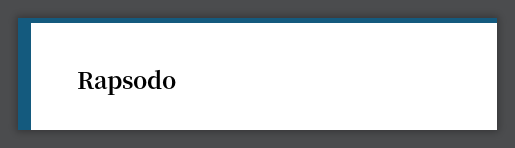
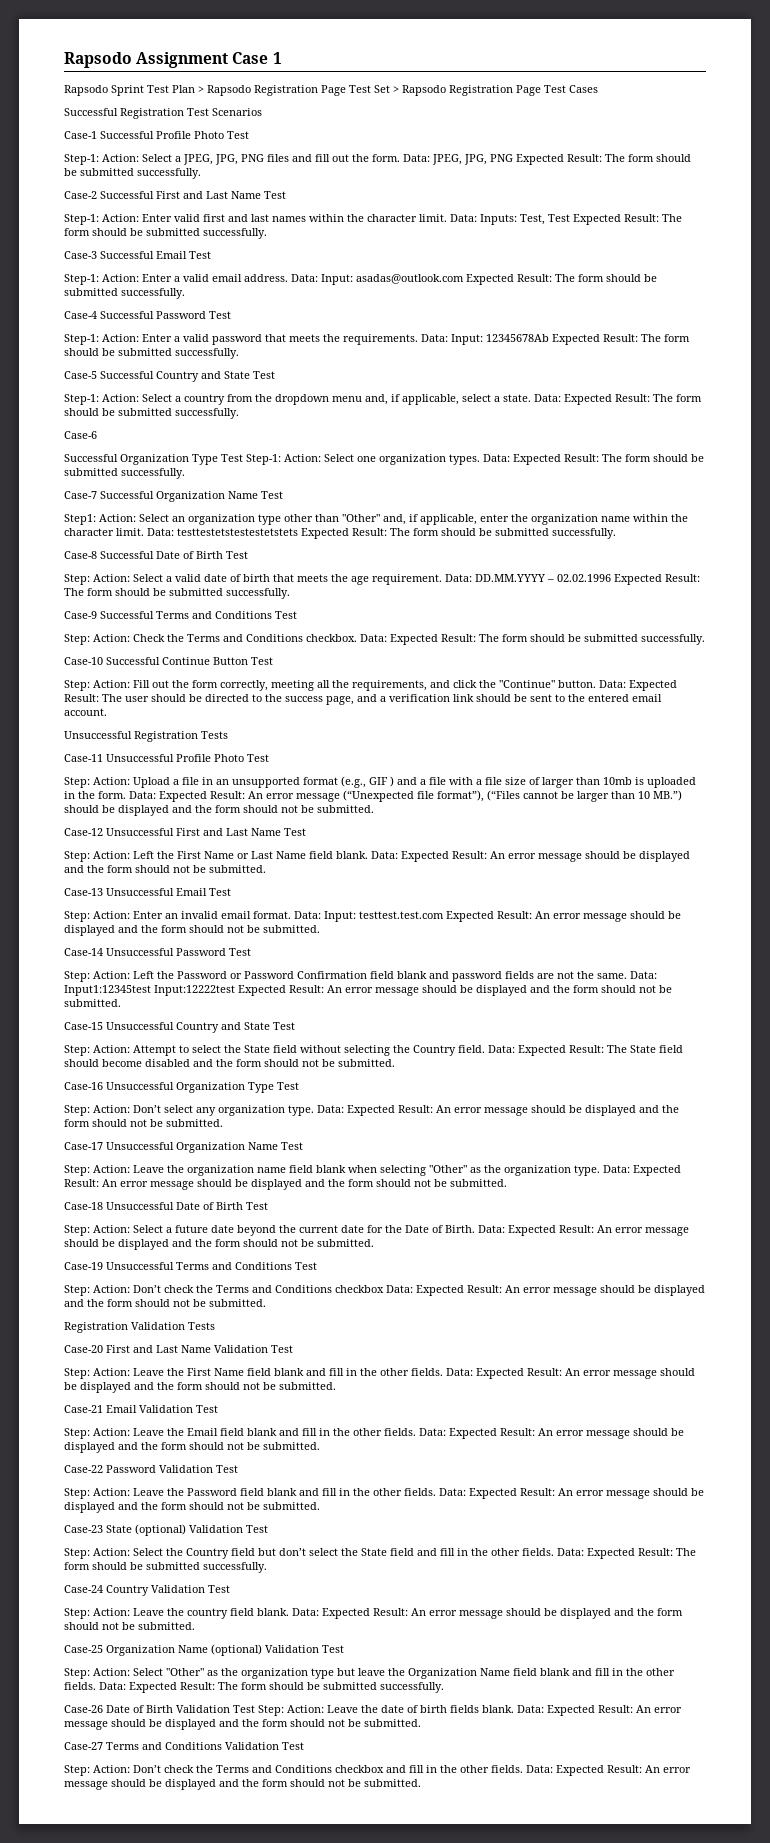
- Rapsodo
+ Rapsodo Assignment Case 1
+ Rapsodo Sprint Test Plan > Rapsodo Registration Page Test Set > Rapsodo Registration Page Test Cases
+ Successful Registration Test Scenarios
+ Case-1 Successful Profile Photo Test
+ Step-1: Action: Select a JPEG, JPG, PNG files and fill out the form. Data: JPEG, JPG, PNG Expected Result: The form should be submitted successfully.
+ Case-2 Successful First and Last Name Test
+ Step-1: Action: Enter valid first and last names within the character limit. Data: Inputs: Test, Test Expected Result: The form should be submitted successfully.
+ Case-3 Successful Email Test
+ Step-1: Action: Enter a valid email address. Data: Input: asadas@outlook.com Expected Result: The form should be submitted successfully.
+ Case-4 Successful Password Test
+ Step-1: Action: Enter a valid password that meets the requirements. Data: Input: 12345678Ab Expected Result: The form should be submitted successfully.
+ Case-5 Successful Country and State Test
+ Step-1: Action: Select a country from the dropdown menu and, if applicable, select a state. Data: Expected Result: The form should be submitted successfully.
+ Case-6
+ Successful Organization Type Test Step-1: Action: Select one organization types. Data: Expected Result: The form should be submitted successfully.
+ Case-7 Successful Organization Name Test
+ Step1: Action: Select an organization type other than "Other" and, if applicable, enter the organization name within the character limit. Data: testtestetstestestetstets Expected Result: The form should be submitted successfully.
+ Case-8 Successful Date of Birth Test
+ Step: Action: Select a valid date of birth that meets the age requirement. Data: DD.MM.YYYY – 02.02.1996 Expected Result: The form should be submitted successfully.
+ Case-9 Successful Terms and Conditions Test
+ Step: Action: Check the Terms and Conditions checkbox. Data: Expected Result: The form should be submitted successfully.
+ Case-10 Successful Continue Button Test
+ Step: Action: Fill out the form correctly, meeting all the requirements, and click the "Continue" button. Data: Expected Result: The user should be directed to the success page, and a verification link should be sent to the entered email account.
+ Unsuccessful Registration Tests
+ Case-11 Unsuccessful Profile Photo Test
+ Step: Action: Upload a file in an unsupported format (e.g., GIF ) and a file with a file size of larger than 10mb is uploaded in the form. Data: Expected Result: An error message (“Unexpected file format”), (“Files cannot be larger than 10 MB.”) should be displayed and the form should not be submitted.
+ Case-12 Unsuccessful First and Last Name Test
+ Step: Action: Left the First Name or Last Name field blank. Data: Expected Result: An error message should be displayed and the form should not be submitted.
+ Case-13 Unsuccessful Email Test
+ Step: Action: Enter an invalid email format. Data: Input: testtest.test.com Expected Result: An error message should be displayed and the form should not be submitted.
+ Case-14 Unsuccessful Password Test
+ Step: Action: Left the Password or Password Confirmation field blank and password fields are not the same. Data: Input1:12345test Input:12222test Expected Result: An error message should be displayed and the form should not be submitted.
+ Case-15 Unsuccessful Country and State Test
+ Step: Action: Attempt to select the State field without selecting the Country field. Data: Expected Result: The State field should become disabled and the form should not be submitted.
+ Case-16 Unsuccessful Organization Type Test
+ Step: Action: Don’t select any organization type. Data: Expected Result: An error message should be displayed and the form should not be submitted.
+ Case-17 Unsuccessful Organization Name Test
+ Step: Action: Leave the organization name field blank when selecting "Other" as the organization type. Data: Expected Result: An error message should be displayed and the form should not be submitted.
+ Case-18 Unsuccessful Date of Birth Test
+ Step: Action: Select a future date beyond the current date for the Date of Birth. Data: Expected Result: An error message should be displayed and the form should not be submitted.
+ Case-19 Unsuccessful Terms and Conditions Test
+ Step: Action: Don’t check the Terms and Conditions checkbox Data: Expected Result: An error message should be displayed and the form should not be submitted.
+ Registration Validation Tests
+ Case-20 First and Last Name Validation Test
+ Step: Action: Leave the First Name field blank and fill in the other fields. Data: Expected Result: An error message should be displayed and the form should not be submitted.
+ Case-21 Email Validation Test
+ Step: Action: Leave the Email field blank and fill in the other fields. Data: Expected Result: An error message should be displayed and the form should not be submitted.
+ Case-22 Password Validation Test
+ Step: Action: Leave the Password field blank and fill in the other fields. Data: Expected Result: An error message should be displayed and the form should not be submitted.
+ Case-23 State (optional) Validation Test
+ Step: Action: Select the Country field but don’t select the State field and fill in the other fields. Data: Expected Result: The form should be submitted successfully.
+ Case-24 Country Validation Test
+ Step: Action: Leave the country field blank. Data: Expected Result: An error message should be displayed and the form should not be submitted.
+ Case-25 Organization Name (optional) Validation Test
+ Step: Action: Select "Other" as the organization type but leave the Organization Name field blank and fill in the other fields. Data: Expected Result: The form should be submitted successfully.
+ Case-26 Date of Birth Validation Test Step: Action: Leave the date of birth fields blank. Data: Expected Result: An error message should be displayed and the form should not be submitted.
+ Case-27 Terms and Conditions Validation Test
+ Step: Action: Don’t check the Terms and Conditions checkbox and fill in the other fields. Data: Expected Result: An error message should be displayed and the form should not be submitted.

